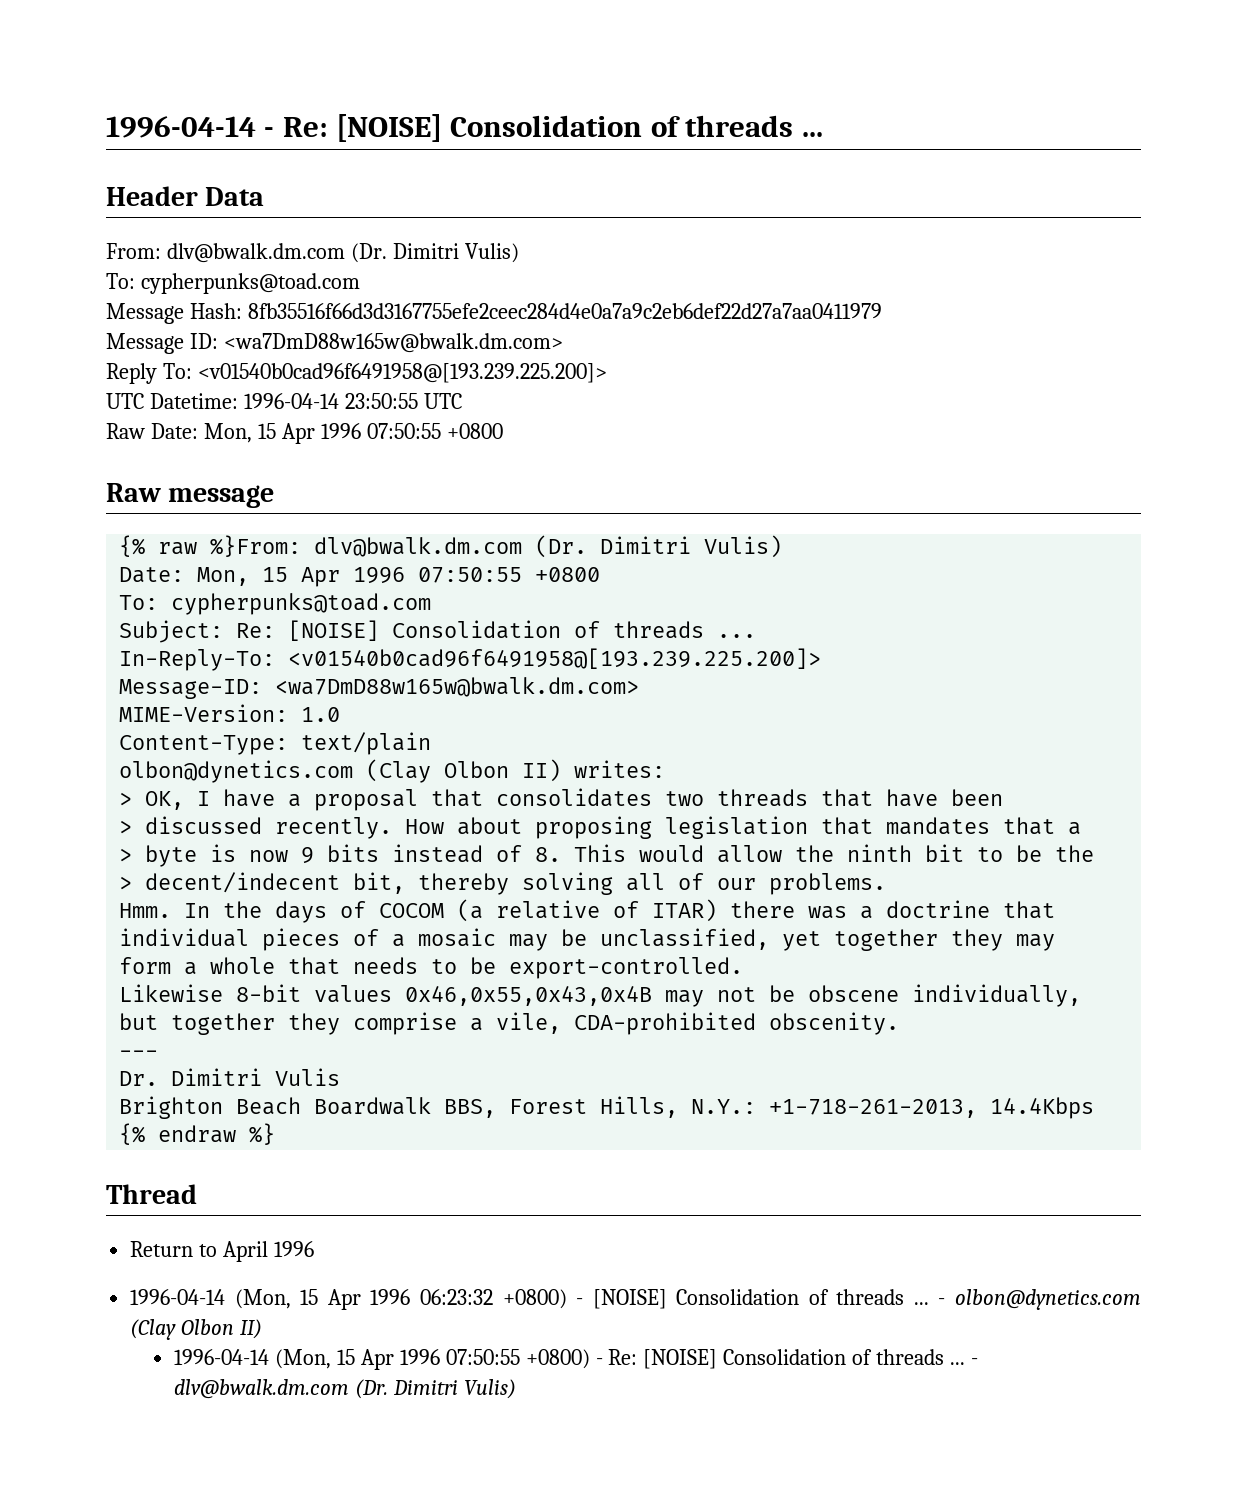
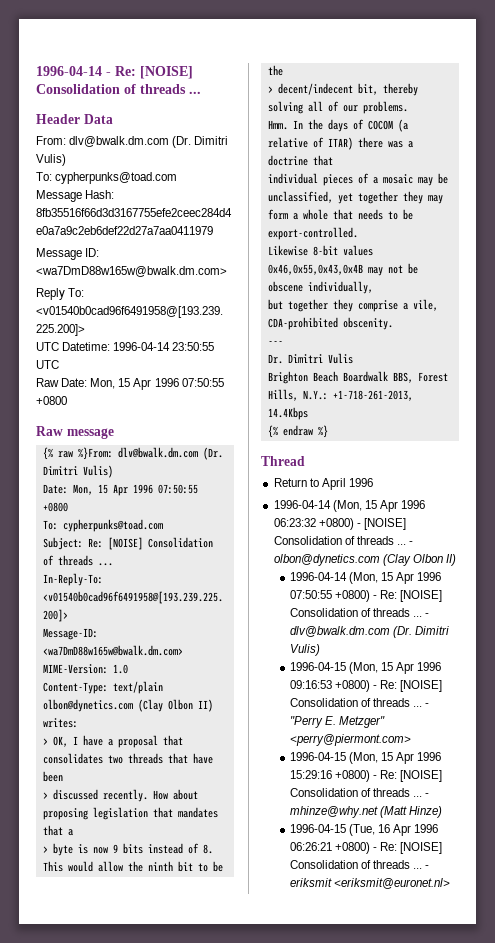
+ 1996-04-15 (Mon, 15 Apr 1996 09:16:53 +0800) - Re: [NOISE] Consolidation of threads ... - "Perry E. Metzger" <perry@piermont.com>
+ 1996-04-15 (Mon, 15 Apr 1996 15:29:16 +0800) - Re: [NOISE] Consolidation of threads ... - mhinze@why.net (Matt Hinze)
+ 1996-04-15 (Tue, 16 Apr 1996 06:26:21 +0800) - Re: [NOISE] Consolidation of threads ... - eriksmit <eriksmit@euronet.nl>

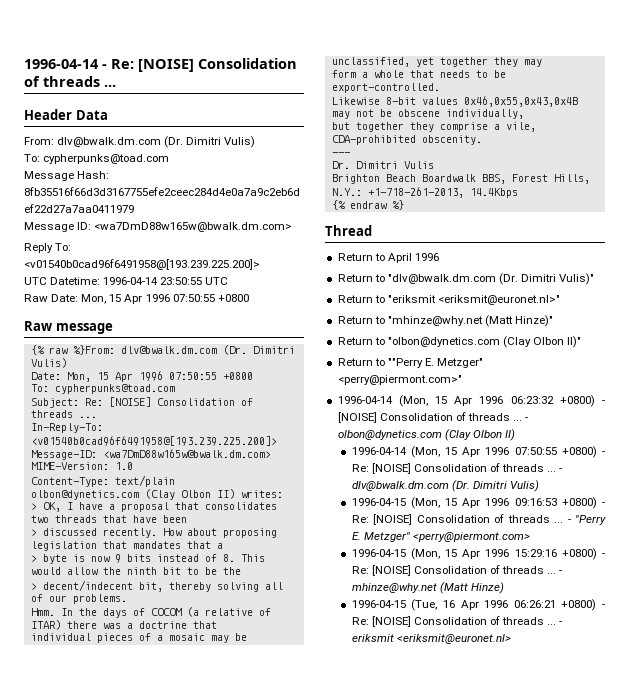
+ Return to "dlv@bwalk.dm.com (Dr. Dimitri Vulis)"
+ Return to "eriksmit <eriksmit@euronet.nl>"
+ Return to "mhinze@why.net (Matt Hinze)"
+ Return to "olbon@dynetics.com (Clay Olbon II)"
+ Return to ""Perry E. Metzger" <perry@piermont.com>"

